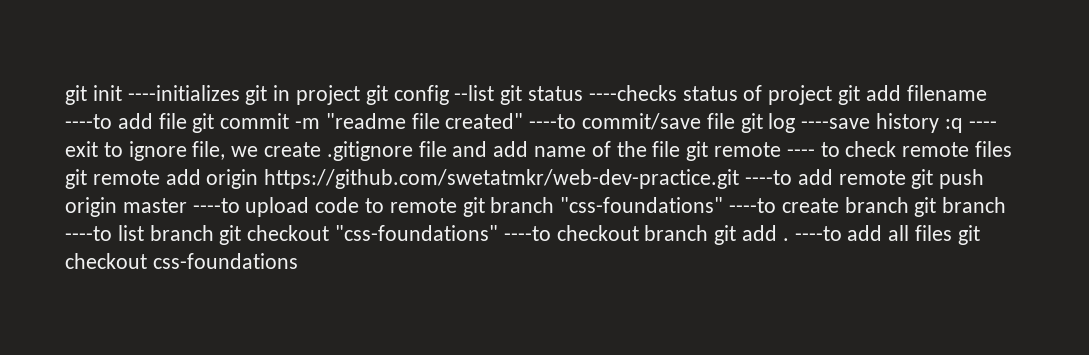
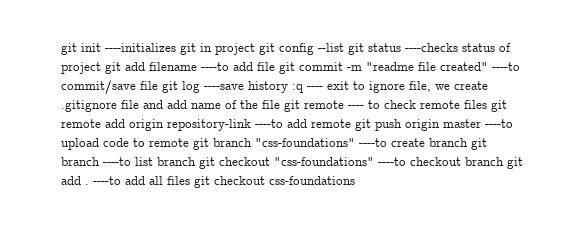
- git init ----initializes git in project git config --list git status ----checks status of project git add filename ----to add file git commit -m "readme file created" ----to commit/save file git log ----save history :q ---- exit to ignore file, we create .gitignore file and add name of the file git remote ---- to check remote files git remote add origin https://github.com/swetatmkr/web-dev-practice.git ----to add remote git push origin master ----to upload code to remote git branch "css-foundations" ----to create branch git branch ----to list branch git checkout "css-foundations" ----to checkout branch git add .
+ git init ----initializes git in project git config --list git status ----checks status of project git add filename ----to add file git commit -m "readme file created" ----to commit/save file git log ----save history :q ---- exit to ignore file, we create .gitignore file and add name of the file git remote ---- to check remote files git remote add origin repository-link ----to add remote git push origin master ----to upload code to remote git branch "css-foundations" ----to create branch git branch ----to list branch git checkout "css-foundations" ----to checkout branch git add .

